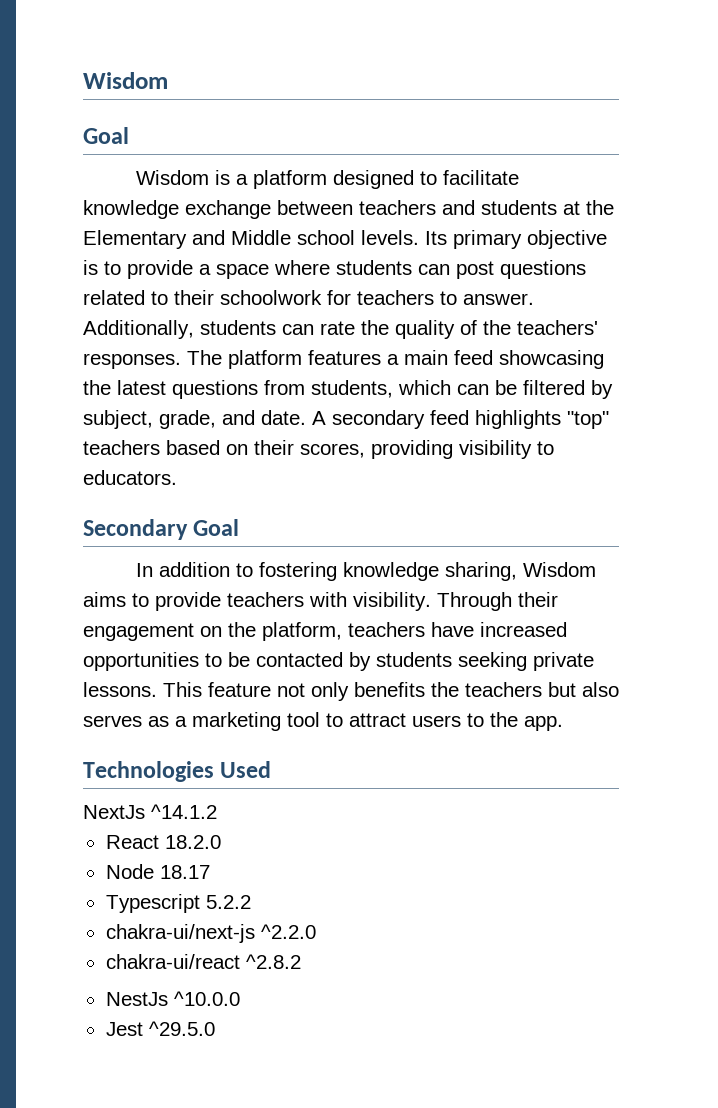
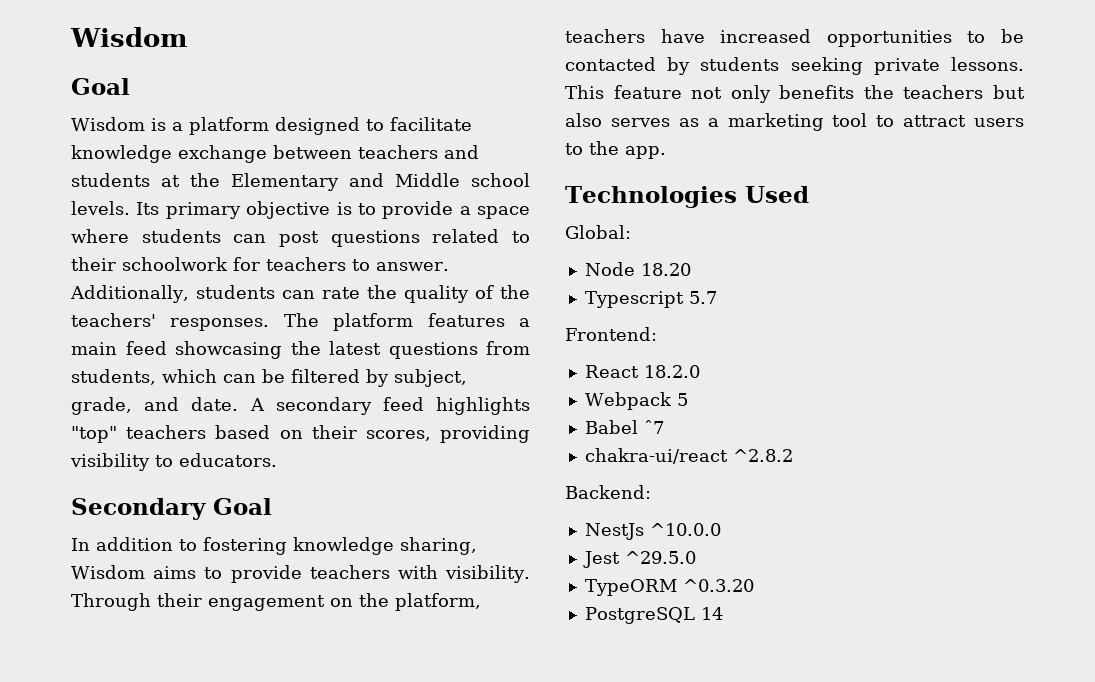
- NextJs ^14.1.2
+ Global:
+ Node 18.20
+ Typescript 5.7
+ Frontend:
  React 18.2.0
- Node 18.17
- Typescript 5.2.2
- chakra-ui/next-js ^2.2.0
+ Webpack 5
+ Babel ˆ7
+ Backend:
+ TypeORM ^0.3.20
+ PostgreSQL 14

